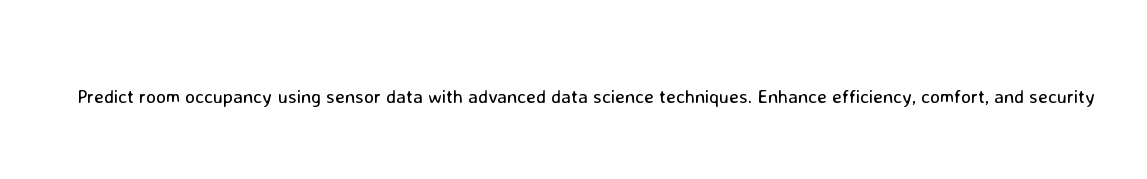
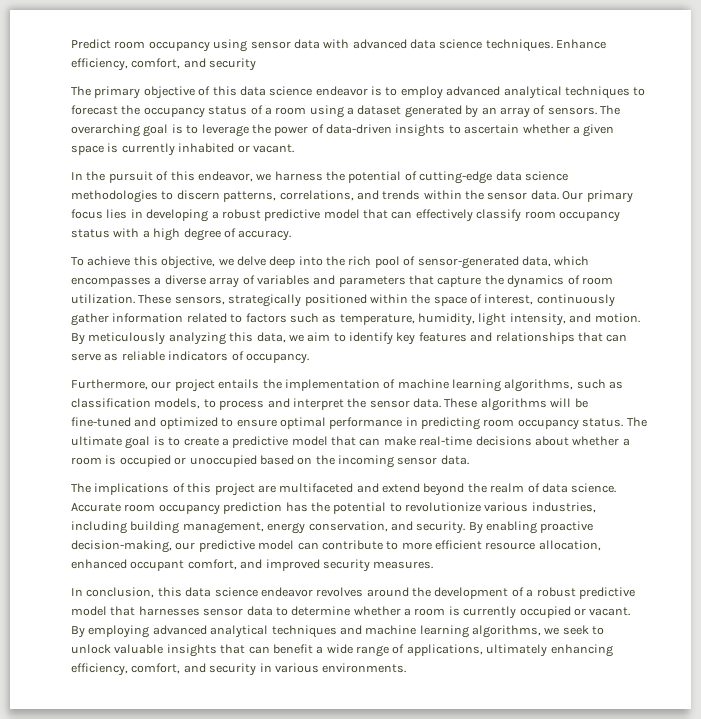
+ The primary objective of this data science endeavor is to employ advanced analytical techniques to forecast the occupancy status of a room using a dataset generated by an array of sensors. The overarching goal is to leverage the power of data-driven insights to ascertain whether a given space is currently inhabited or vacant.
+ In the pursuit of this endeavor, we harness the potential of cutting-edge data science methodologies to discern patterns, correlations, and trends within the sensor data. Our primary focus lies in developing a robust predictive model that can effectively classify room occupancy status with a high degree of accuracy.
+ To achieve this objective, we delve deep into the rich pool of sensor-generated data, which encompasses a diverse array of variables and parameters that capture the dynamics of room utilization. These sensors, strategically positioned within the space of interest, continuously gather information related to factors such as temperature, humidity, light intensity, and motion. By meticulously analyzing this data, we aim to identify key features and relationships that can serve as reliable indicators of occupancy.
+ Furthermore, our project entails the implementation of machine learning algorithms, such as classification models, to process and interpret the sensor data. These algorithms will be fine-tuned and optimized to ensure optimal performance in predicting room occupancy status. The ultimate goal is to create a predictive model that can make real-time decisions about whether a room is occupied or unoccupied based on the incoming sensor data.
+ The implications of this project are multifaceted and extend beyond the realm of data science. Accurate room occupancy prediction has the potential to revolutionize various industries, including building management, energy conservation, and security. By enabling proactive decision-making, our predictive model can contribute to more efficient resource allocation, enhanced occupant comfort, and improved security measures.
+ In conclusion, this data science endeavor revolves around the development of a robust predictive model that harnesses sensor data to determine whether a room is currently occupied or vacant. By employing advanced analytical techniques and machine learning algorithms, we seek to unlock valuable insights that can benefit a wide range of applications, ultimately enhancing efficiency, comfort, and security in various environments.

